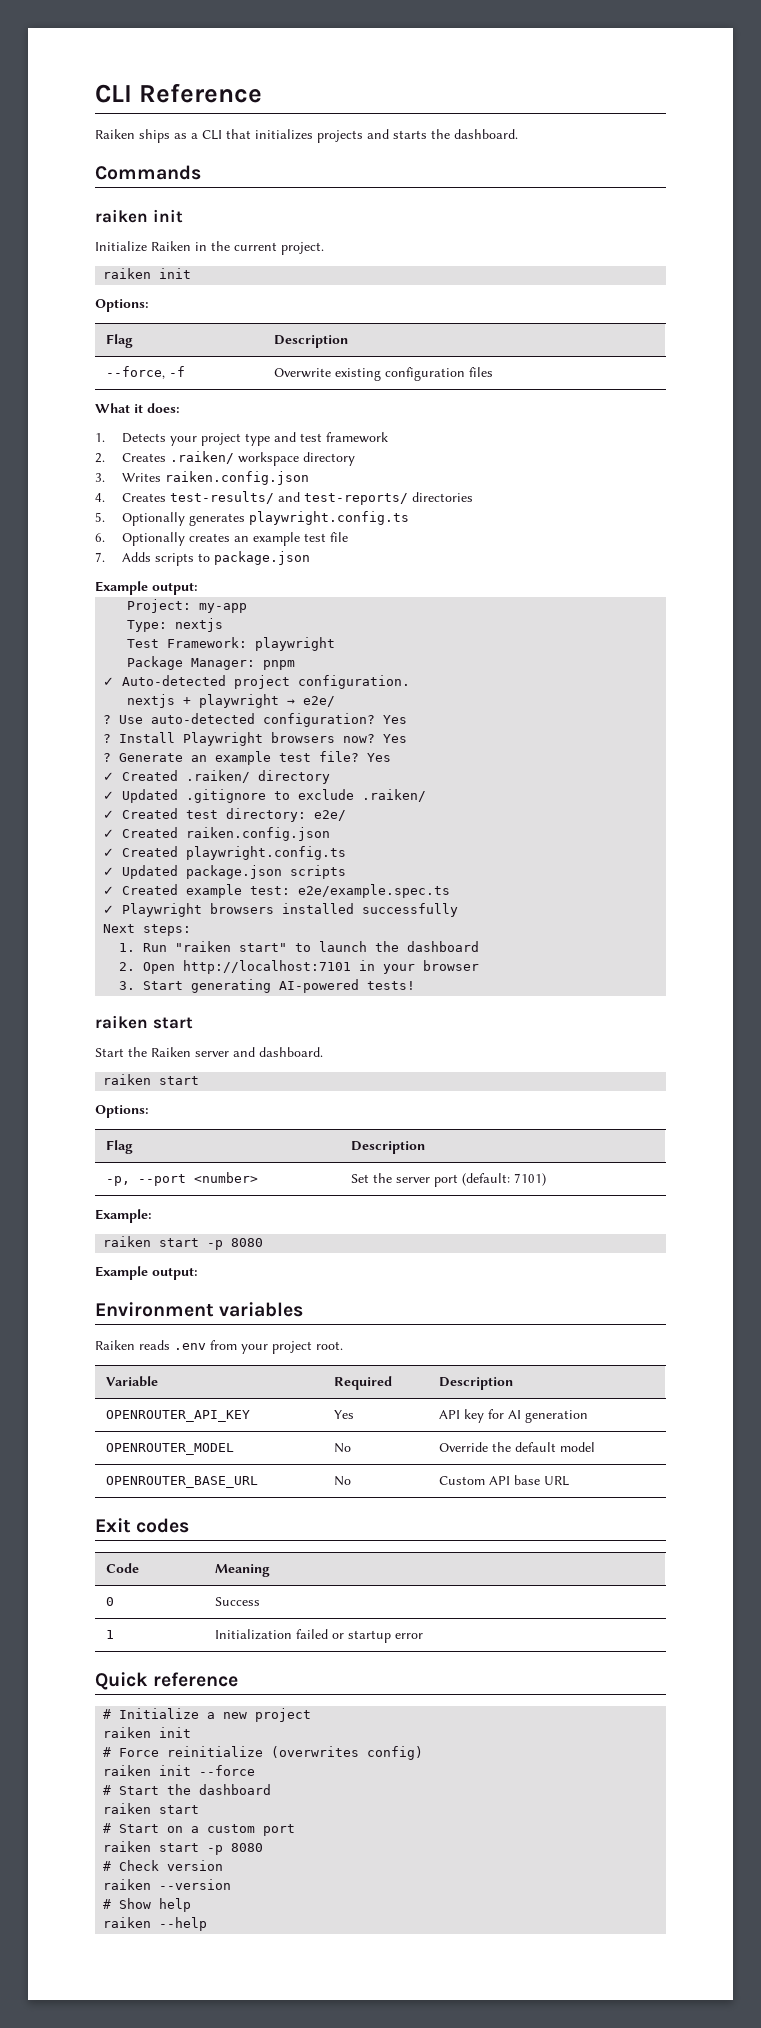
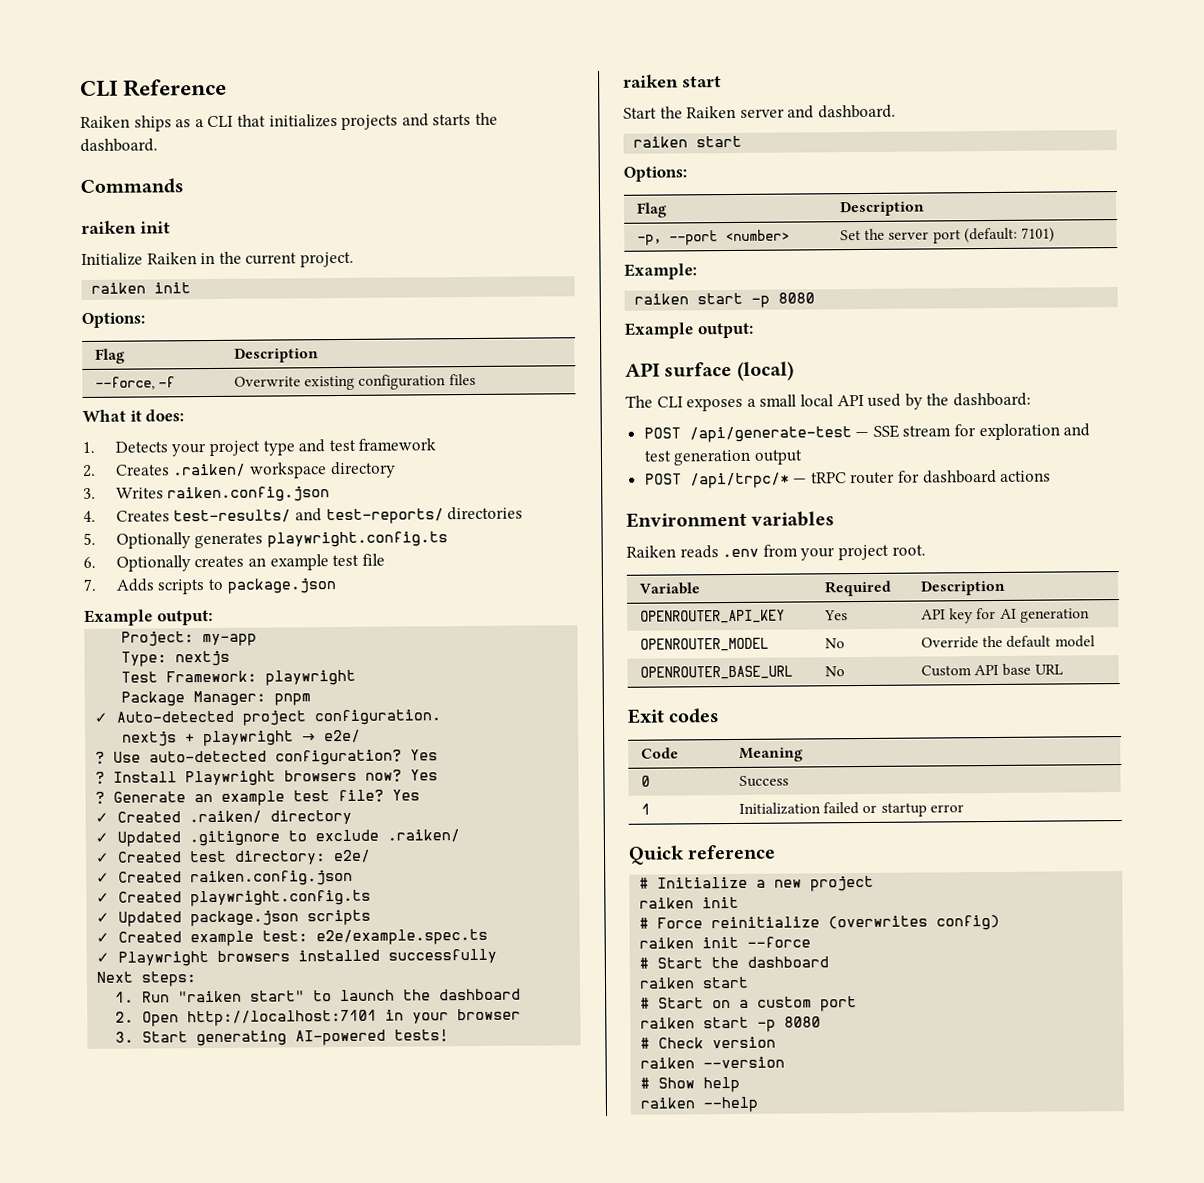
+ API surface (local)
+ The CLI exposes a small local API used by the dashboard:
+ POST /api/generate-test — SSE stream for exploration and test generation output
+ POST /api/trpc/* — tRPC router for dashboard actions

